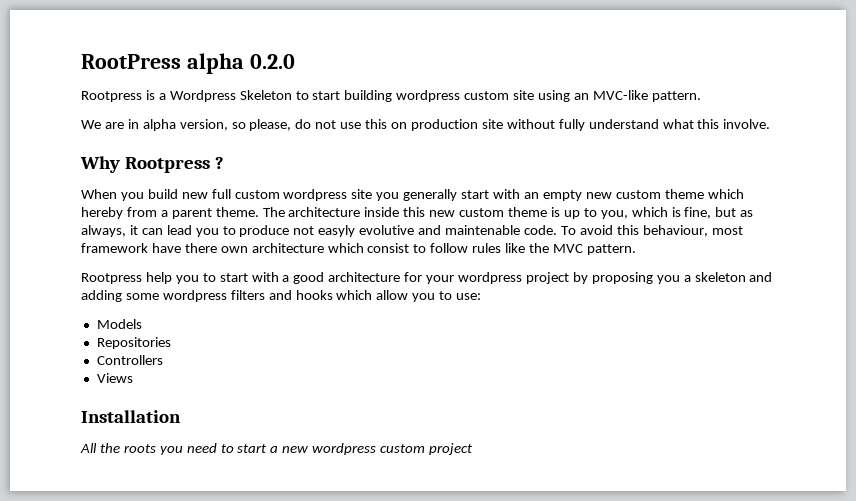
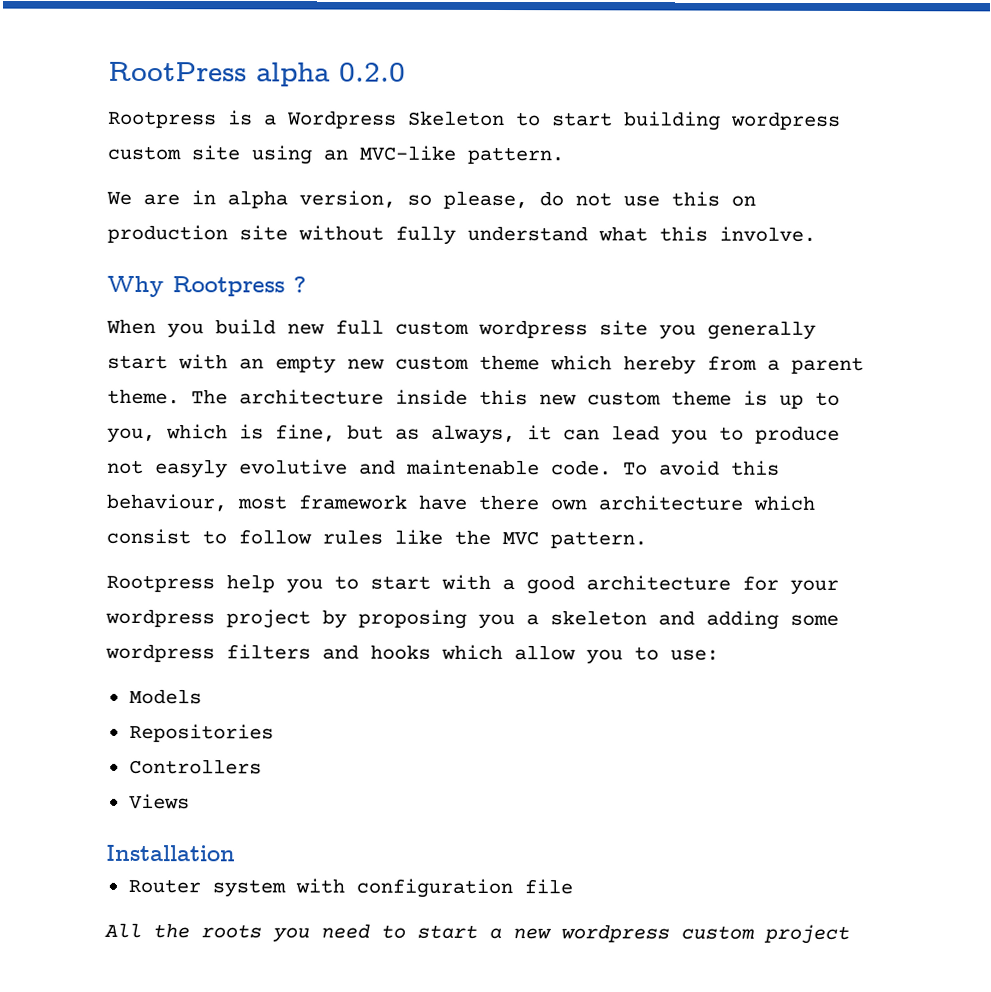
+ Router system with configuration file

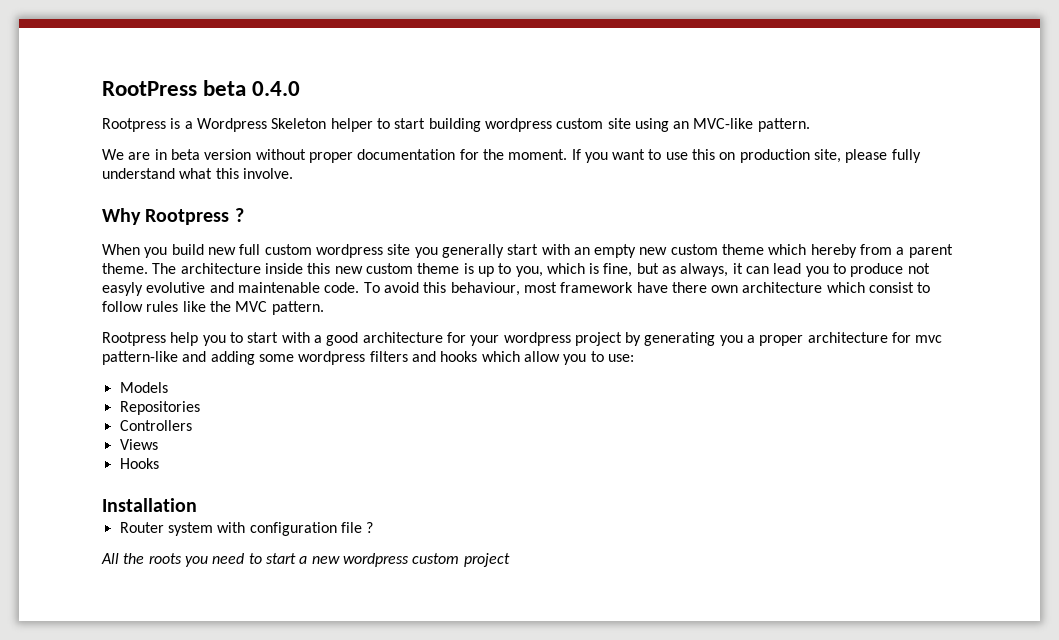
- RootPress alpha 0.2.0
+ RootPress beta 0.4.0
- Rootpress is a Wordpress Skeleton to start building wordpress custom site using an MVC-like pattern.
+ Rootpress is a Wordpress Skeleton helper to start building wordpress custom site using an MVC-like pattern.
- We are in alpha version, so please, do not use this on production site without fully understand what this involve.
+ We are in beta version without proper documentation for the moment. If you want to use this on production site, please fully understand what this involve.
- Rootpress help you to start with a good architecture for your wordpress project by proposing you a skeleton and adding some wordpress filters and hooks which allow you to use:
+ Rootpress help you to start with a good architecture for your wordpress project by generating you a proper architecture for mvc pattern-like and adding some wordpress filters and hooks which allow you to use:
+ Hooks
- Router system with configuration file
+ Router system with configuration file ?

